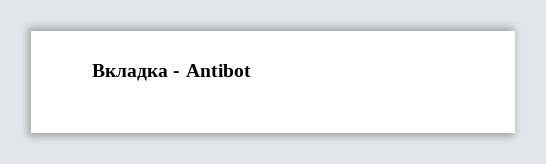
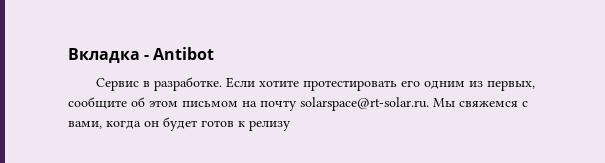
+ Сервис в разработке. Если хотите протестировать его одним из первых, сообщите об этом письмом на почту solarspace@rt-solar.ru. Мы свяжемся с вами, когда он будет готов к релизу

